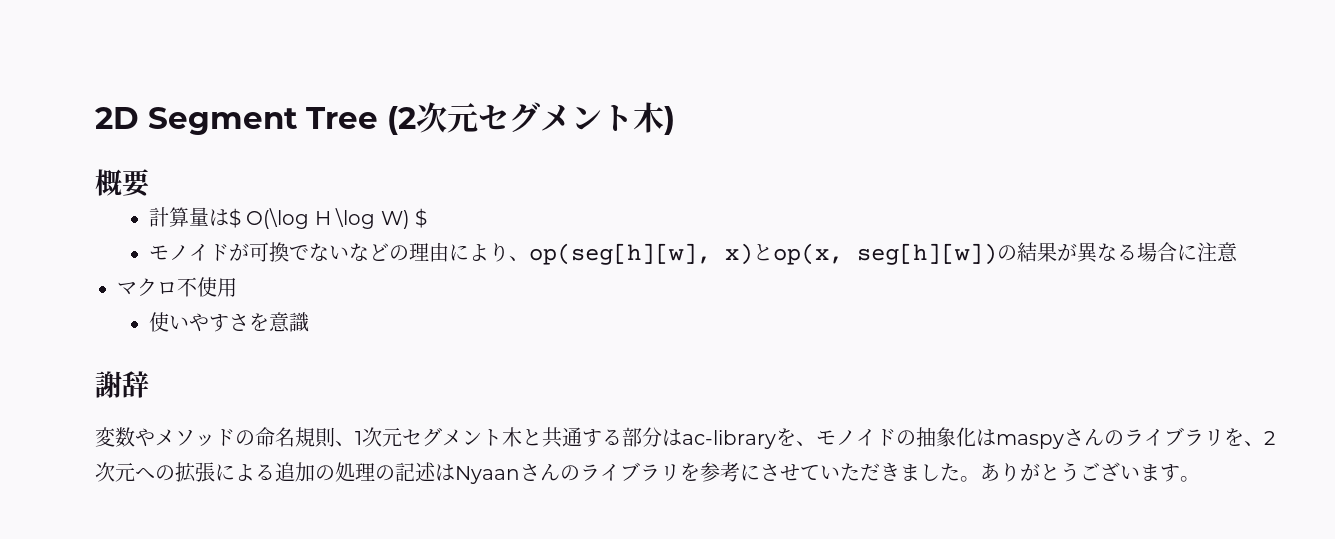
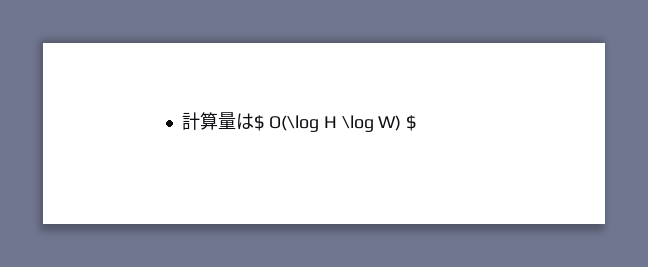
- 2D Segment Tree (2次元セグメント木)
- 概要
- モノイドが可換でないなどの理由により、op(seg[h][w], x)とop(x, seg[h][w])の結果が異なる場合に注意
- マクロ不使用
- 使いやすさを意識
- 謝辞
- 変数やメソッドの命名規則、1次元セグメント木と共通する部分はac-libraryを、モノイドの抽象化はmaspyさんのライブラリを、2次元への拡張による追加の処理の記述はNyaanさんのライブラリを参考にさせていただきました。ありがとうございます。

